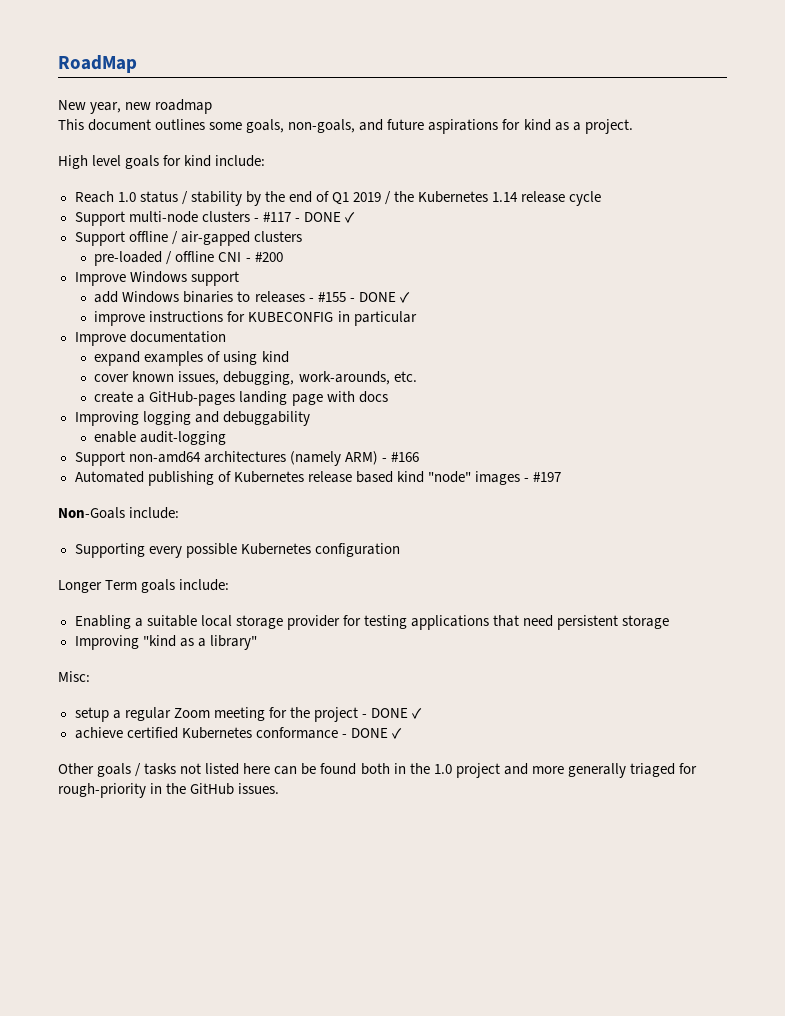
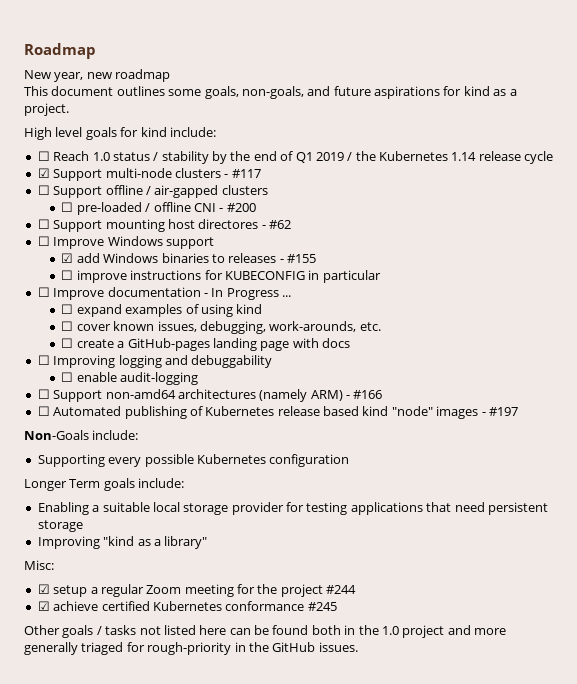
- RoadMap
+ Roadmap
- Reach 1.0 status / stability by the end of Q1 2019 / the Kubernetes 1.14 release cycle
+ ☐ Reach 1.0 status / stability by the end of Q1 2019 / the Kubernetes 1.14 release cycle
- Support multi-node clusters - #117 - DONE ✓
- Support offline / air-gapped clusters
+ ☑ Support multi-node clusters - #117
+ ☐ Support offline / air-gapped clusters
- pre-loaded / offline CNI - #200
+ ☐ pre-loaded / offline CNI - #200
- Improve Windows support
+ ☐ Support mounting host directores - #62
+ ☐ Improve Windows support
- add Windows binaries to releases - #155 - DONE ✓
- improve instructions for KUBECONFIG in particular
+ ☑ add Windows binaries to releases - #155
+ ☐ improve instructions for KUBECONFIG in particular
- Improve documentation
- expand examples of using kind
+ ☐ Improve documentation - In Progress ...
+ ☐ expand examples of using kind
- cover known issues, debugging, work-arounds, etc.
+ ☐ cover known issues, debugging, work-arounds, etc.
- create a GitHub-pages landing page with docs
+ ☐ create a GitHub-pages landing page with docs
- Improving logging and debuggability
+ ☐ Improving logging and debuggability
- enable audit-logging
+ ☐ enable audit-logging
- Support non-amd64 architectures (namely ARM) - #166
+ ☐ Support non-amd64 architectures (namely ARM) - #166
- Automated publishing of Kubernetes release based kind "node" images - #197
+ ☐ Automated publishing of Kubernetes release based kind "node" images - #197
- setup a regular Zoom meeting for the project - DONE ✓
- achieve certified Kubernetes conformance - DONE ✓
+ ☑ setup a regular Zoom meeting for the project #244
+ ☑ achieve certified Kubernetes conformance #245

